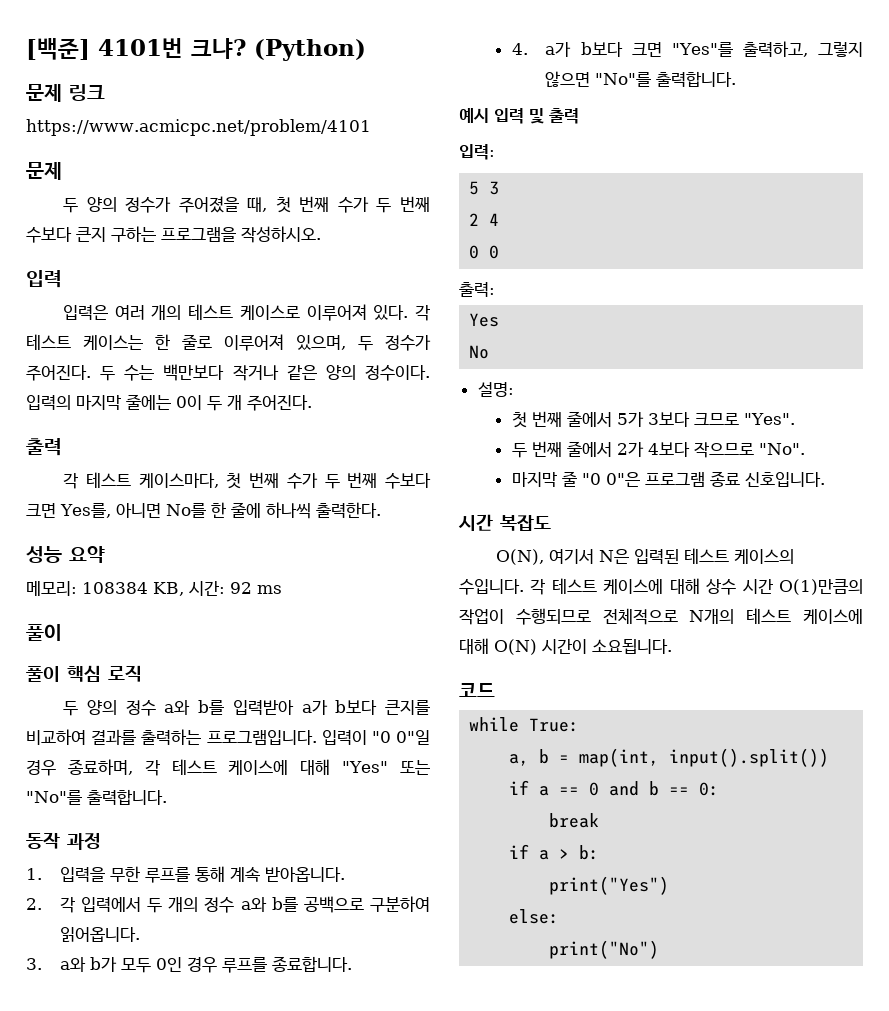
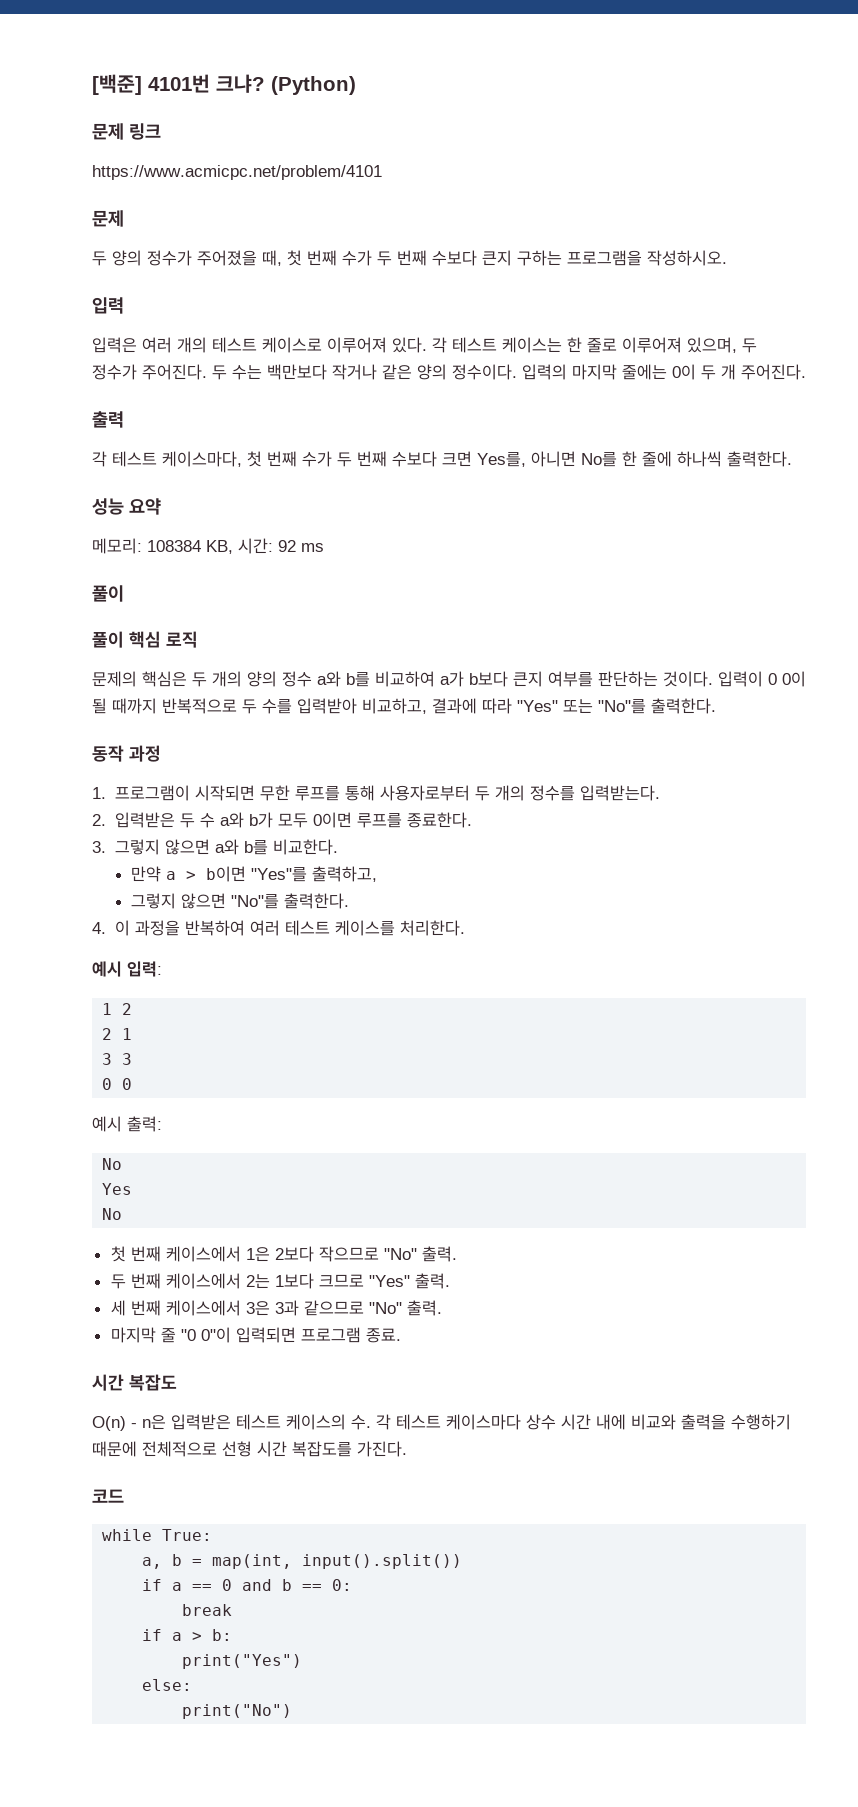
- 두 양의 정수 a와 b를 입력받아 a가 b보다 큰지를 비교하여 결과를 출력하는 프로그램입니다. 입력이 "0 0"일 경우 종료하며, 각 테스트 케이스에 대해 "Yes" 또는 "No"를 출력합니다.
+ 문제의 핵심은 두 개의 양의 정수 a와 b를 비교하여 a가 b보다 큰지 여부를 판단하는 것이다. 입력이 0 0이 될 때까지 반복적으로 두 수를 입력받아 비교하고, 결과에 따라 "Yes" 또는 "No"를 출력한다.
- 1. 입력을 무한 루프를 통해 계속 받아옵니다.
- 2. 각 입력에서 두 개의 정수 a와 b를 공백으로 구분하여 읽어옵니다.
- 3. a와 b가 모두 0인 경우 루프를 종료합니다.
- 4. a가 b보다 크면 "Yes"를 출력하고, 그렇지 않으면 "No"를 출력합니다.
- 예시 입력 및 출력
- 입력:
+ 1. 프로그램이 시작되면 무한 루프를 통해 사용자로부터 두 개의 정수를 입력받는다.
+ 2. 입력받은 두 수 a와 b가 모두 0이면 루프를 종료한다.
+ 3. 그렇지 않으면 a와 b를 비교한다.
+ 만약 a > b이면 "Yes"를 출력하고,
+ 그렇지 않으면 "No"를 출력한다.
+ 4. 이 과정을 반복하여 여러 테스트 케이스를 처리한다.
+ 예시 입력:
- 5 3
- 2 4
+ 1 2
+ 2 1
+ 3 3
- 출력:
+ 예시 출력:
+ No
- 설명:
- 첫 번째 줄에서 5가 3보다 크므로 "Yes".
- 두 번째 줄에서 2가 4보다 작으므로 "No".
- 마지막 줄 "0 0"은 프로그램 종료 신호입니다.
+ 첫 번째 케이스에서 1은 2보다 작으므로 "No" 출력.
+ 두 번째 케이스에서 2는 1보다 크므로 "Yes" 출력.
+ 세 번째 케이스에서 3은 3과 같으므로 "No" 출력.
+ 마지막 줄 "0 0"이 입력되면 프로그램 종료.
  시간 복잡도
- O(N), 여기서 N은 입력된 테스트 케이스의 수입니다. 각 테스트 케이스에 대해 상수 시간 O(1)만큼의 작업이 수행되므로 전체적으로 N개의 테스트 케이스에 대해 O(N) 시간이 소요됩니다.
+ O(n) - n은 입력받은 테스트 케이스의 수. 각 테스트 케이스마다 상수 시간 내에 비교와 출력을 수행하기 때문에 전체적으로 선형 시간 복잡도를 가진다.

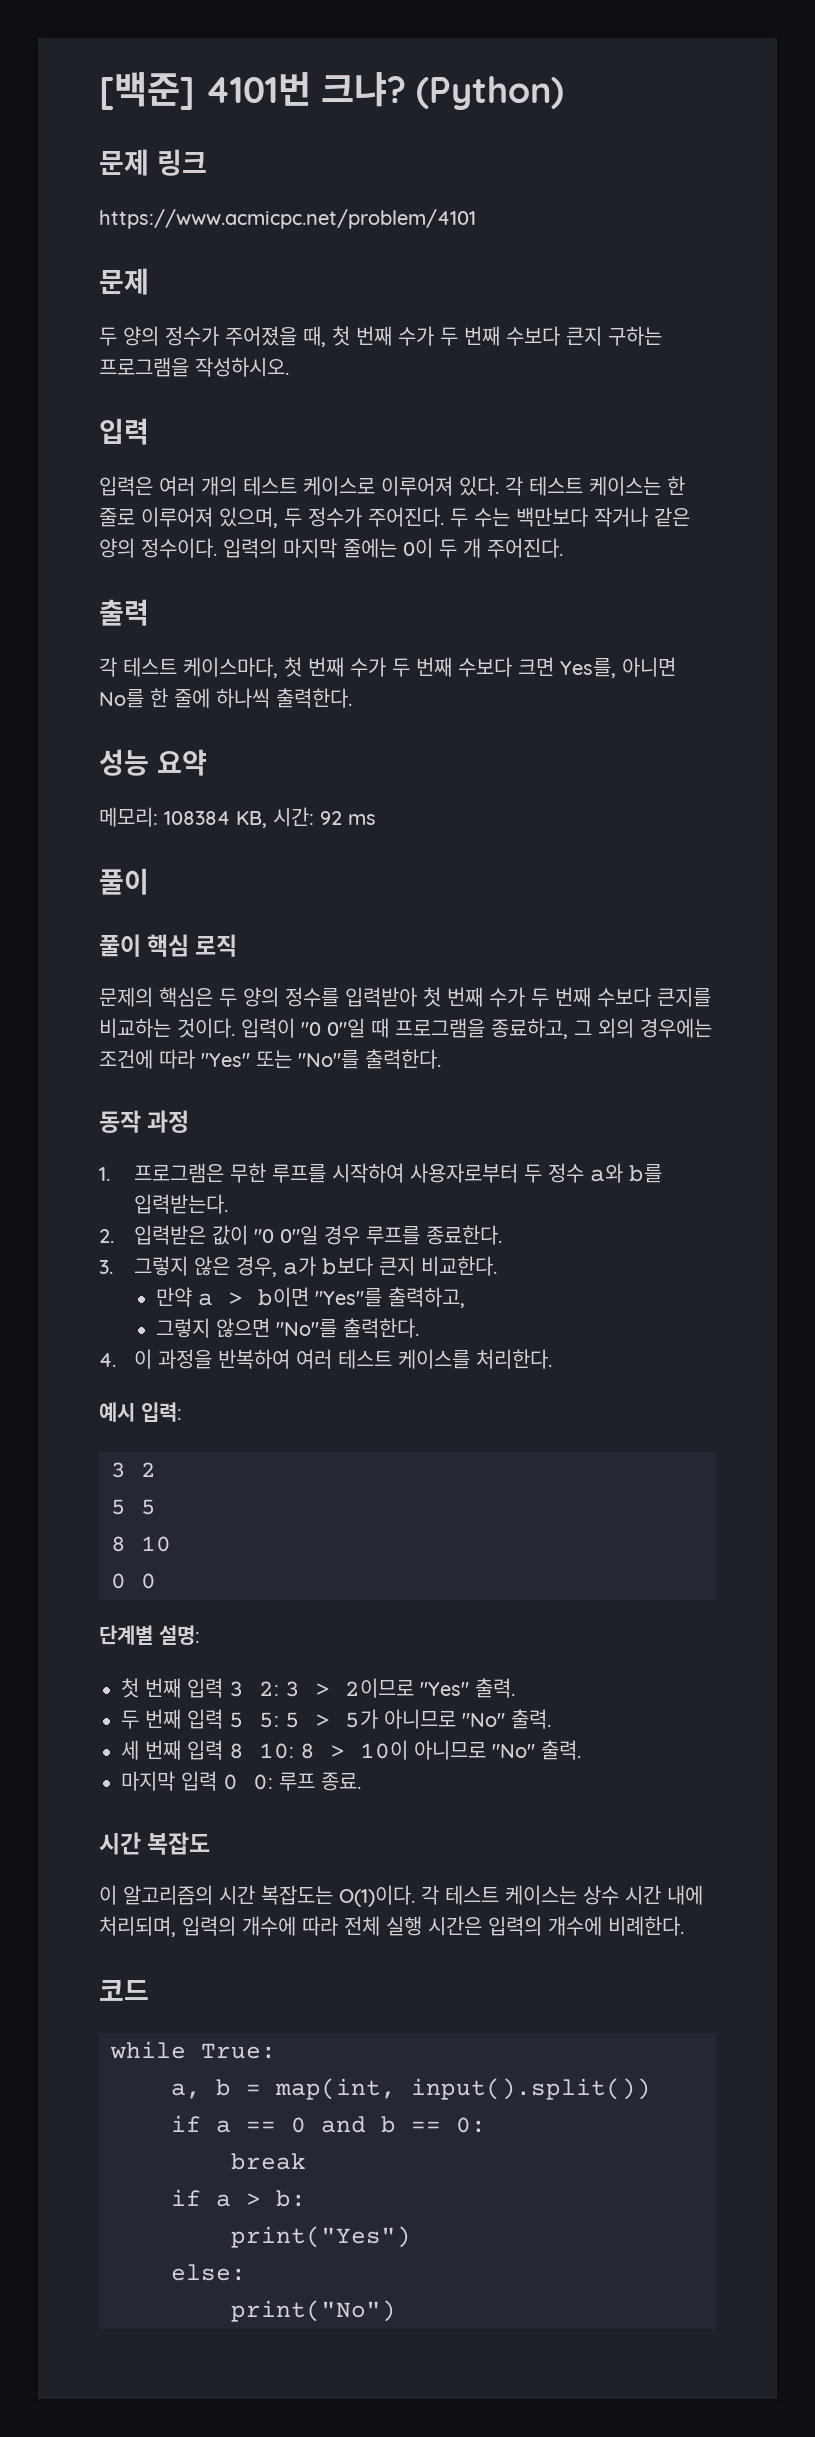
- 문제의 핵심은 두 개의 양의 정수 a와 b를 비교하여 a가 b보다 큰지 여부를 판단하는 것이다. 입력이 0 0이 될 때까지 반복적으로 두 수를 입력받아 비교하고, 결과에 따라 "Yes" 또는 "No"를 출력한다.
+ 문제의 핵심은 두 양의 정수를 입력받아 첫 번째 수가 두 번째 수보다 큰지를 비교하는 것이다. 입력이 "0 0"일 때 프로그램을 종료하고, 그 외의 경우에는 조건에 따라 "Yes" 또는 "No"를 출력한다.
- 1. 프로그램이 시작되면 무한 루프를 통해 사용자로부터 두 개의 정수를 입력받는다.
+ 1. 프로그램은 무한 루프를 시작하여 사용자로부터 두 정수 a와 b를 입력받는다.
- 2. 입력받은 두 수 a와 b가 모두 0이면 루프를 종료한다.
+ 2. 입력받은 값이 "0 0"일 경우 루프를 종료한다.
- 3. 그렇지 않으면 a와 b를 비교한다.
+ 3. 그렇지 않은 경우, a가 b보다 큰지 비교한다.
- 1 2
+ 3 2
- 2 1
- 3 3
+ 5 5
+ 8 10
  0 0
- 예시 출력:
- No
- Yes
- No
- 첫 번째 케이스에서 1은 2보다 작으므로 "No" 출력.
- 두 번째 케이스에서 2는 1보다 크므로 "Yes" 출력.
- 세 번째 케이스에서 3은 3과 같으므로 "No" 출력.
- 마지막 줄 "0 0"이 입력되면 프로그램 종료.
+ 단계별 설명:
+ 첫 번째 입력 3 2: 3 > 2이므로 "Yes" 출력.
+ 두 번째 입력 5 5: 5 > 5가 아니므로 "No" 출력.
+ 세 번째 입력 8 10: 8 > 10이 아니므로 "No" 출력.
+ 마지막 입력 0 0: 루프 종료.
  시간 복잡도
- O(n) - n은 입력받은 테스트 케이스의 수. 각 테스트 케이스마다 상수 시간 내에 비교와 출력을 수행하기 때문에 전체적으로 선형 시간 복잡도를 가진다.
+ 이 알고리즘의 시간 복잡도는 O(1)이다. 각 테스트 케이스는 상수 시간 내에 처리되며, 입력의 개수에 따라 전체 실행 시간은 입력의 개수에 비례한다.

